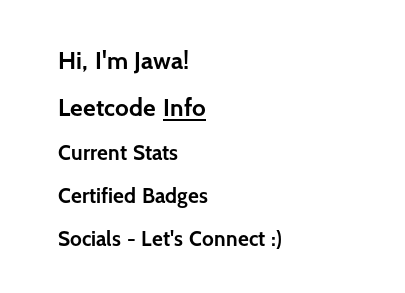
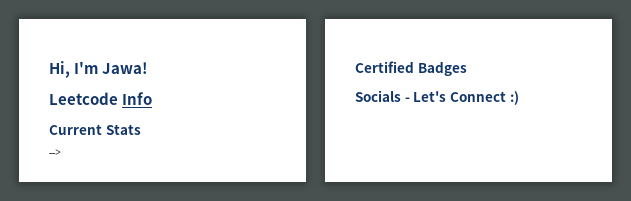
+ -->

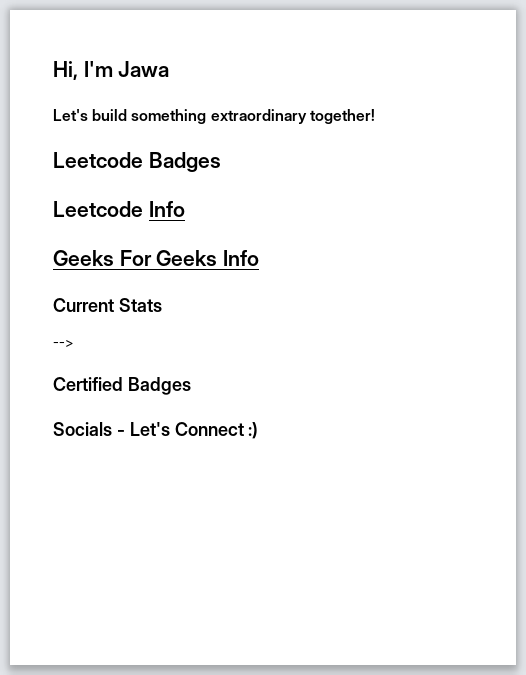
- Hi, I'm Jawa!
+ Hi, I'm Jawa
+ Let's build something extraordinary together!
+ Leetcode Badges
  Leetcode Info
+ Geeks For Geeks Info

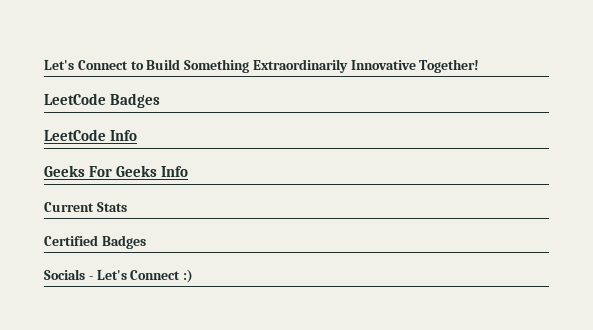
- Hi, I'm Jawa
- Let's build something extraordinary together!
- Leetcode Badges
- Leetcode Info
+ Let's Connect to Build Something Extraordinarily Innovative Together!
+ LeetCode Badges
+ LeetCode Info
- -->

